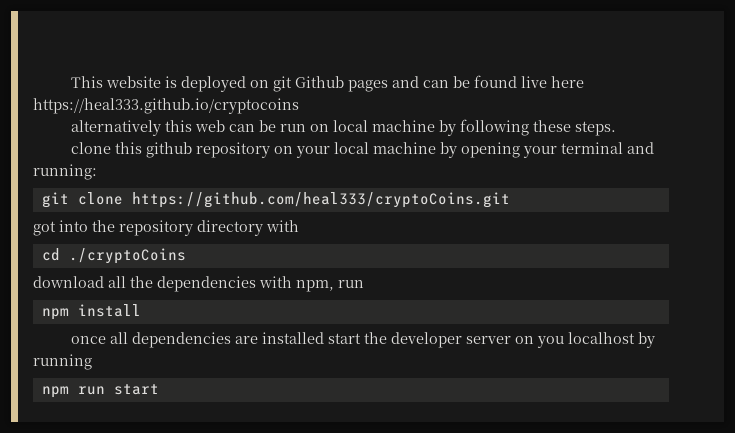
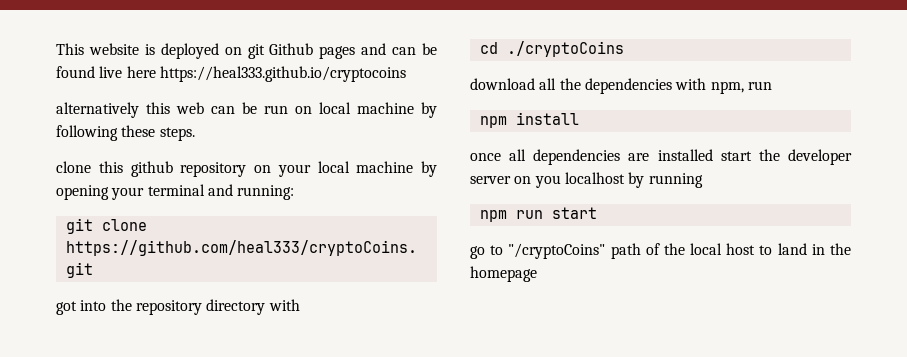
+ go to "/cryptoCoins" path of the local host to land in the homepage

